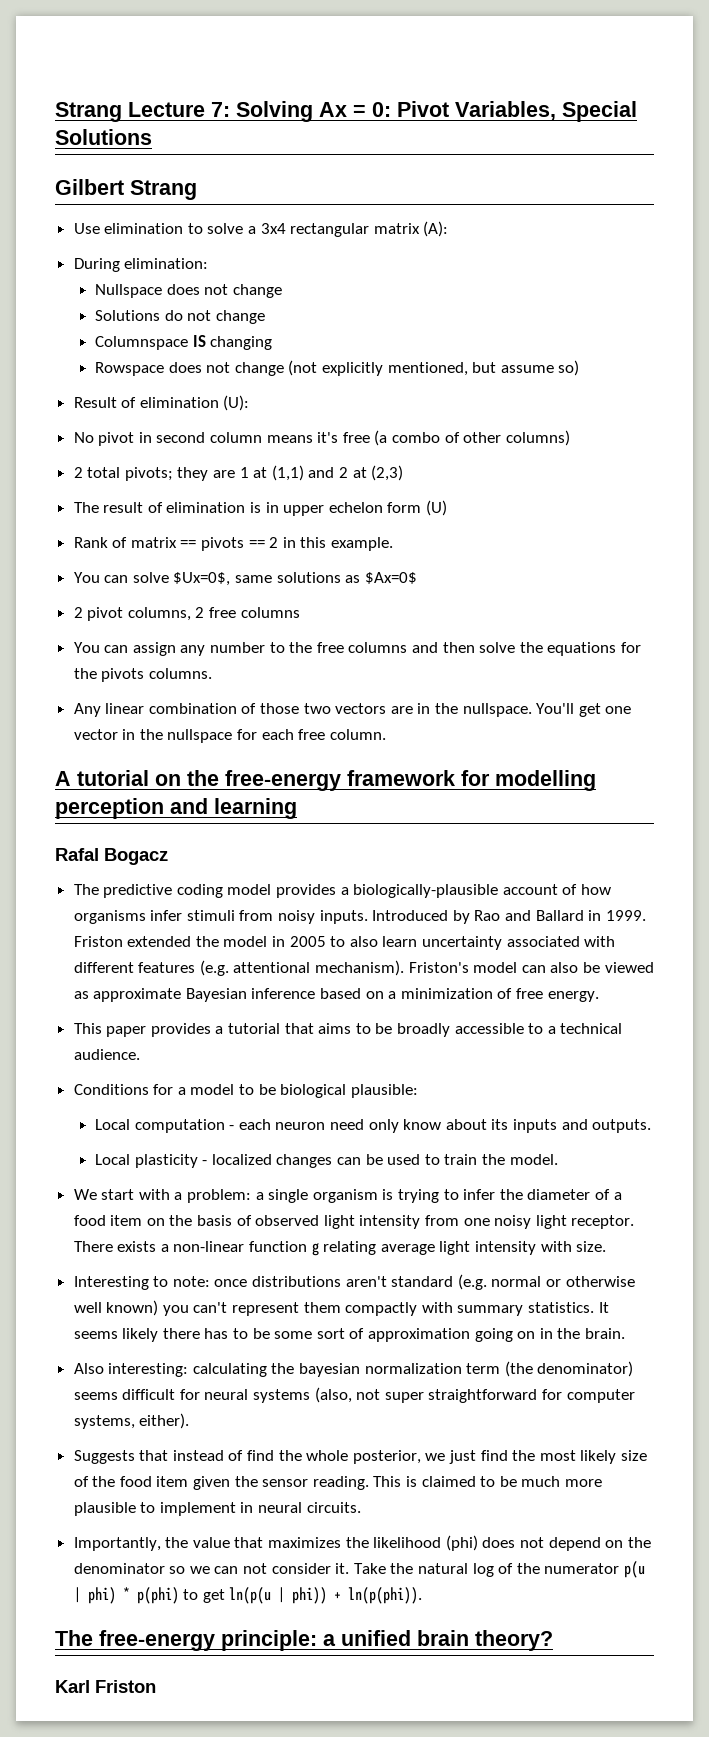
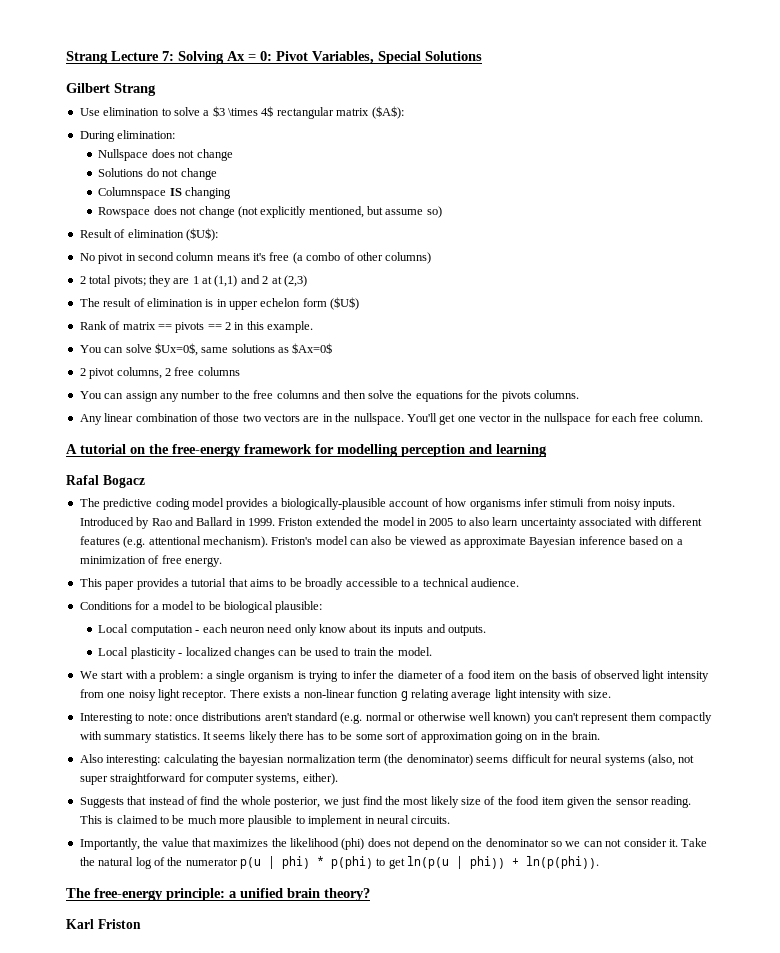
- Use elimination to solve a 3x4 rectangular matrix (A):
+ Use elimination to solve a $3 \times 4$ rectangular matrix ($A$):
- Result of elimination (U):
+ Result of elimination ($U$):
- The result of elimination is in upper echelon form (U)
+ The result of elimination is in upper echelon form ($U$)

